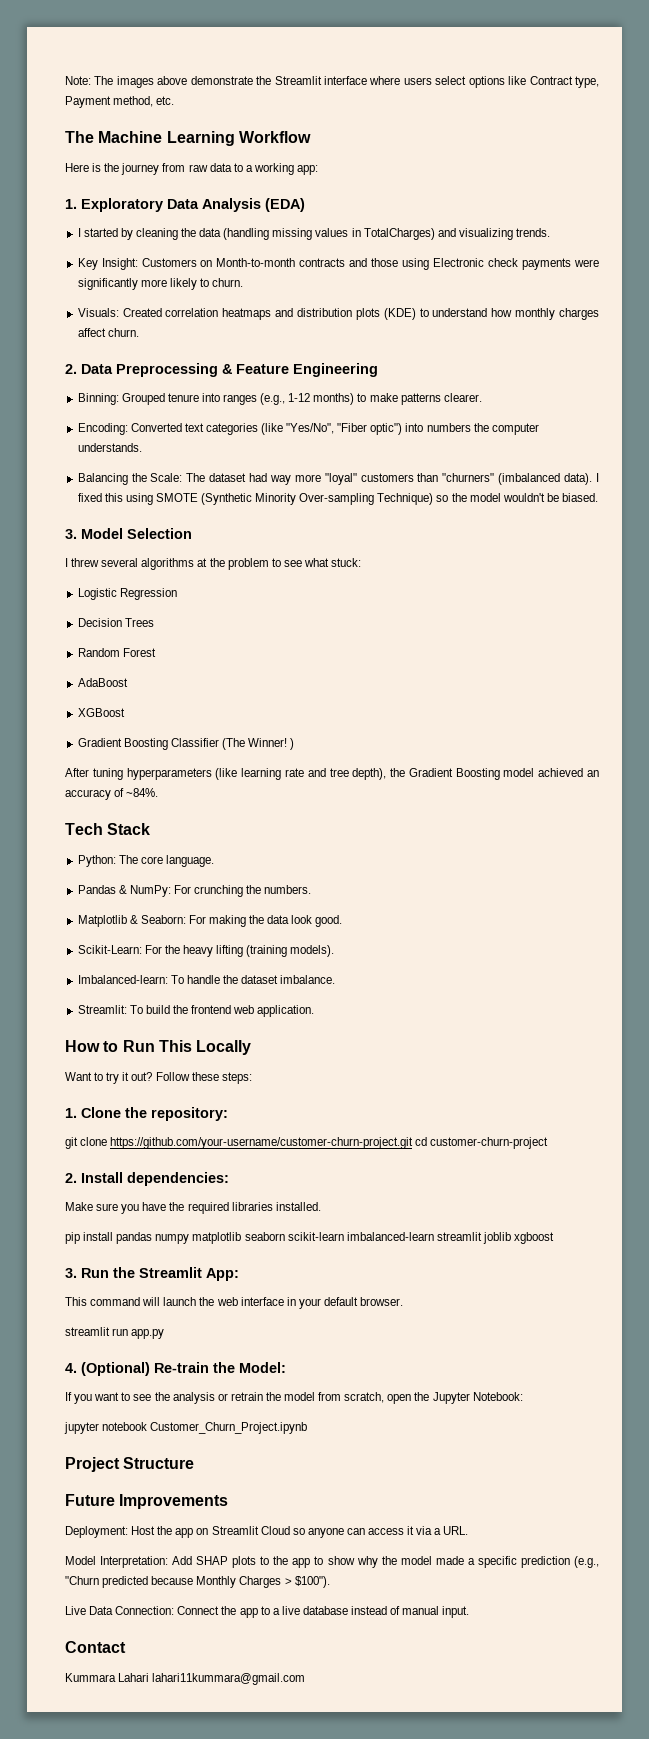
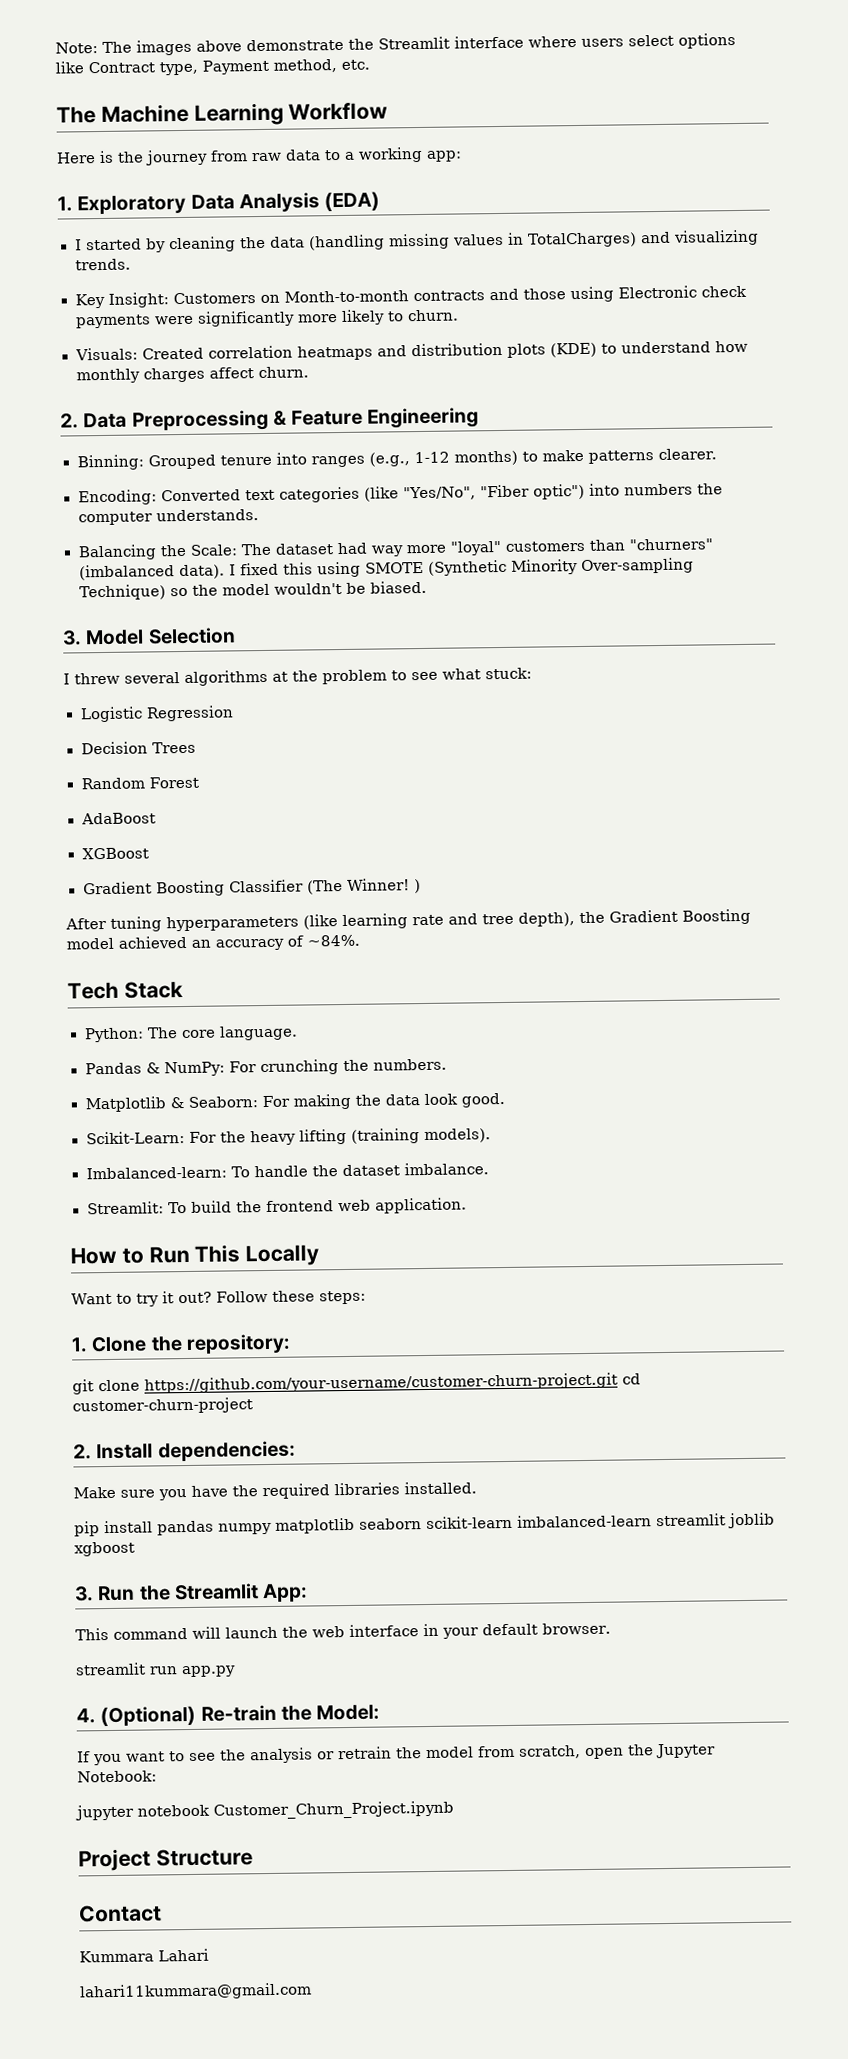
- Future Improvements
- Deployment: Host the app on Streamlit Cloud so anyone can access it via a URL.
- Model Interpretation: Add SHAP plots to the app to show why the model made a specific prediction (e.g., "Churn predicted because Monthly Charges > $100").
- Live Data Connection: Connect the app to a live database instead of manual input.
- Kummara Lahari lahari11kummara@gmail.com
+ Kummara Lahari
+ lahari11kummara@gmail.com

